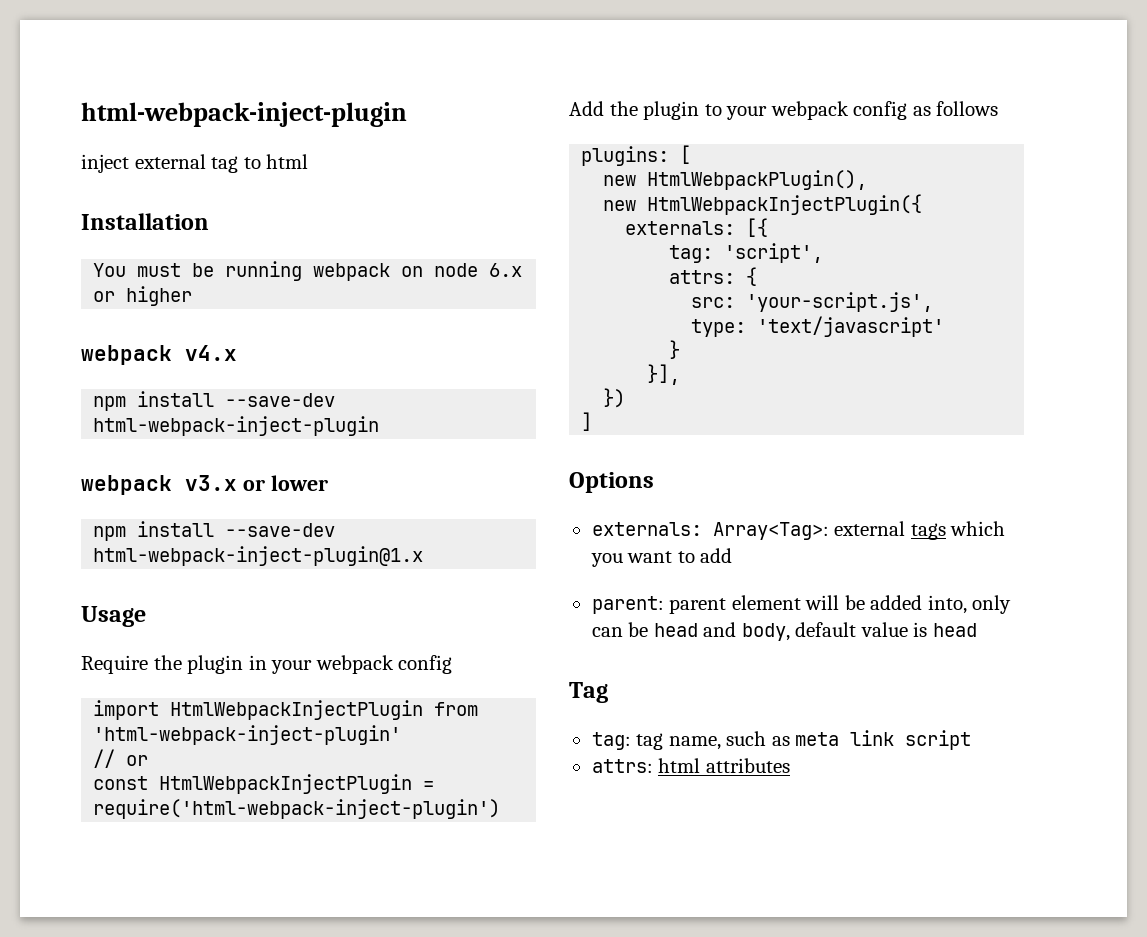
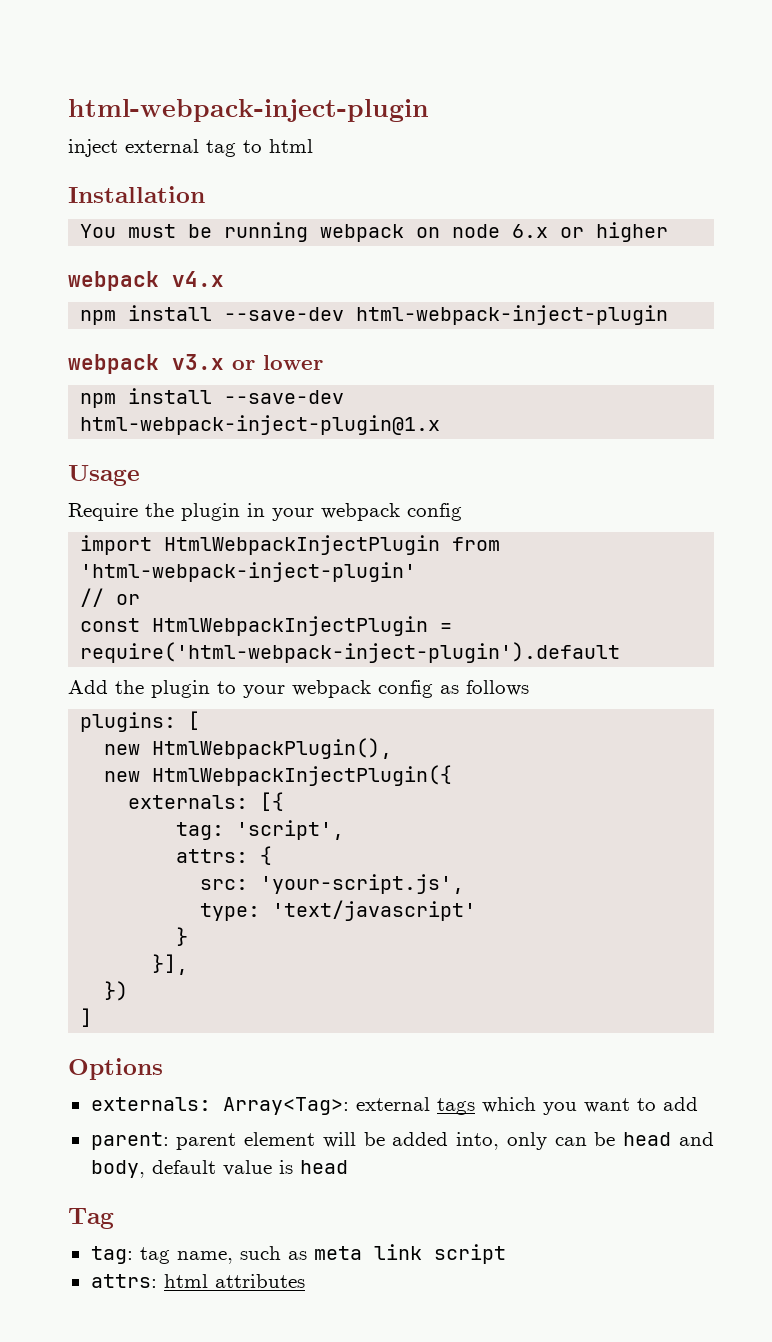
- const HtmlWebpackInjectPlugin = require('html-webpack-inject-plugin')
+ const HtmlWebpackInjectPlugin = require('html-webpack-inject-plugin').default

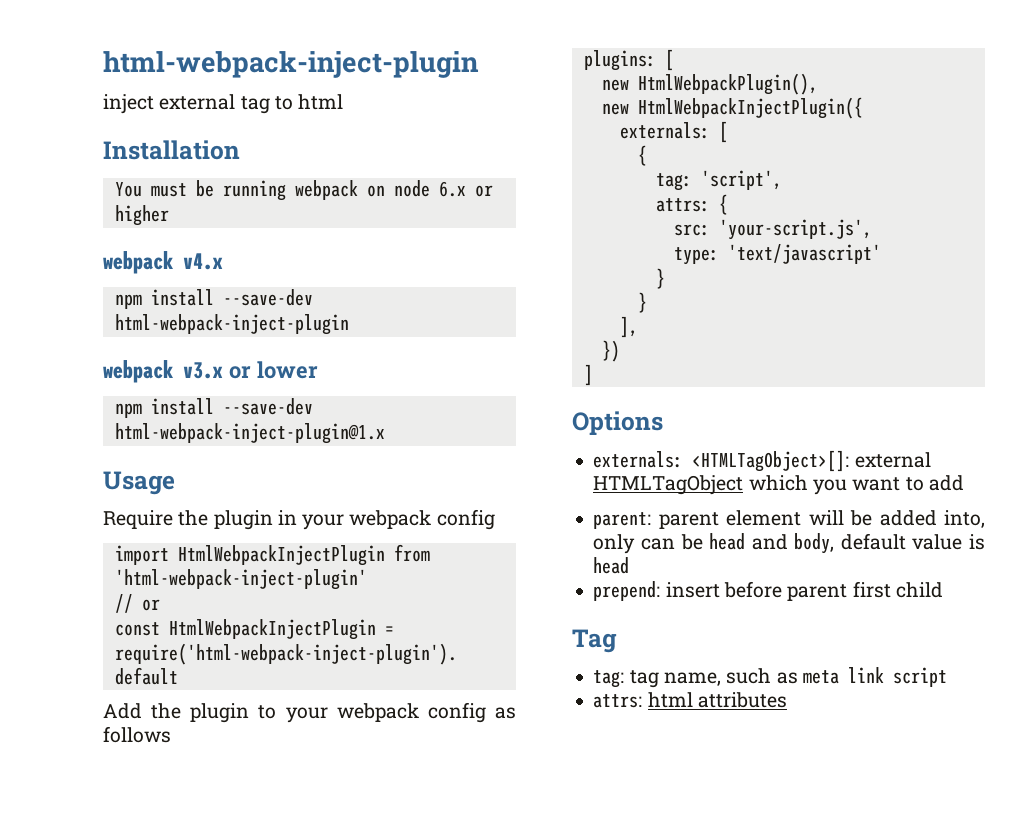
- externals: [{
+ externals: [
+ {
  type: 'text/javascript'
  }
- }],
+ }
+ ],
- externals: Array<Tag>: external tags which you want to add
+ externals: <HTMLTagObject>[]: external HTMLTagObject which you want to add
+ prepend: insert before parent first child

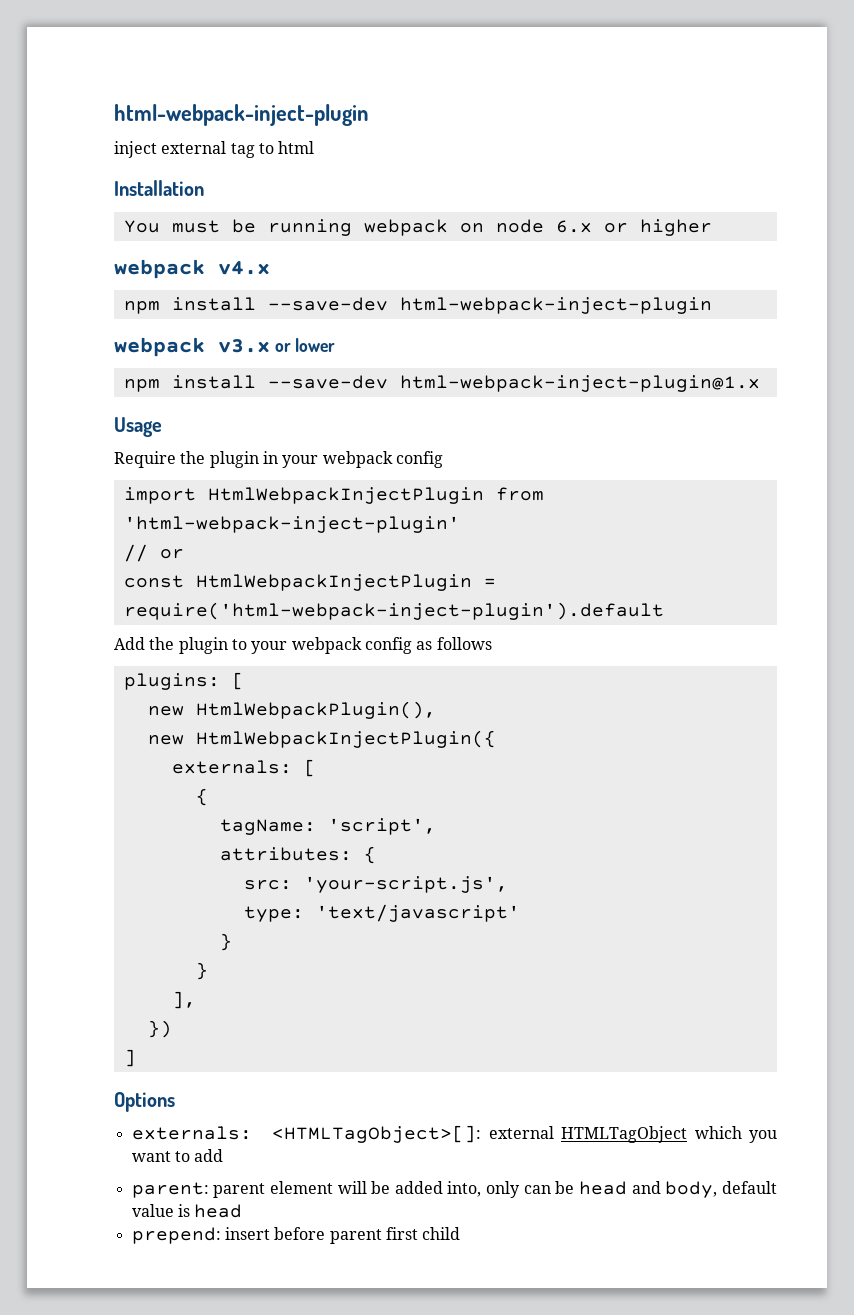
- tag: 'script',
+ tagName: 'script',
- attrs: {
+ attributes: {
- Tag
- tag: tag name, such as meta link script
- attrs: html attributes

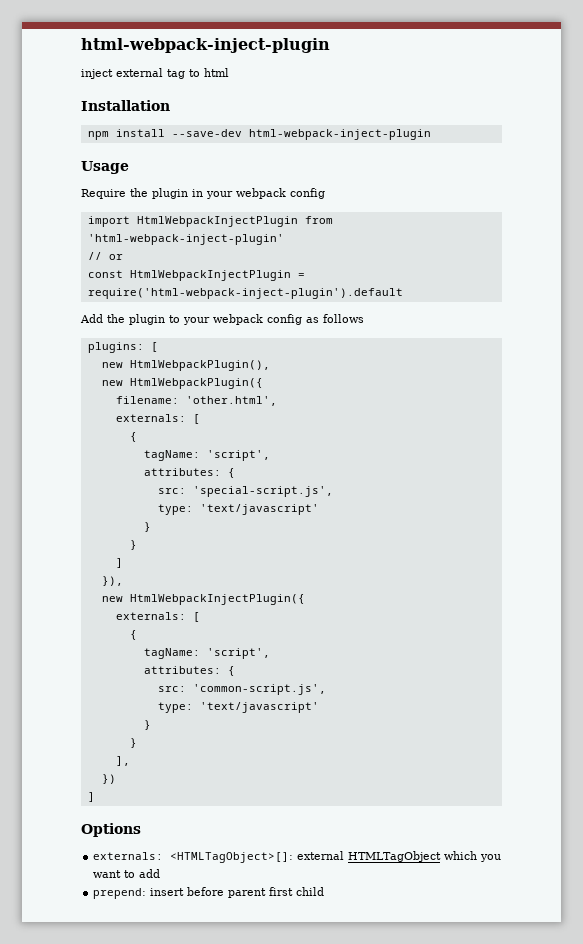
- You must be running webpack on node 6.x or higher
- webpack v4.x
  npm install --save-dev html-webpack-inject-plugin
- webpack v3.x or lower
- npm install --save-dev html-webpack-inject-plugin@1.x
+ new HtmlWebpackPlugin({
+ filename: 'other.html',
+ externals: [
+ {
+ tagName: 'script',
+ attributes: {
+ src: 'special-script.js',
+ type: 'text/javascript'
+ }
+ }
+ ]
+ }),
- src: 'your-script.js',
+ src: 'common-script.js',
- parent: parent element will be added into, only can be head and body, default value is head

